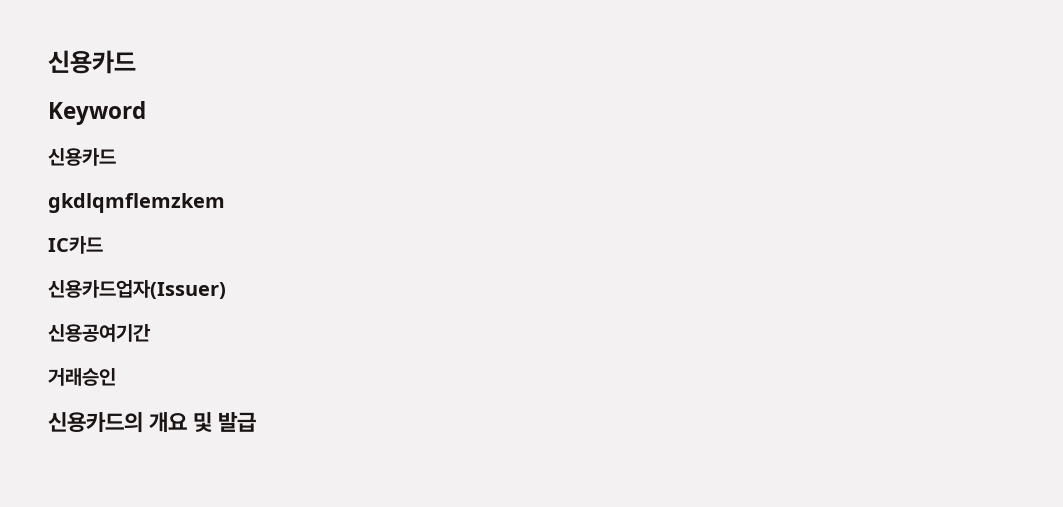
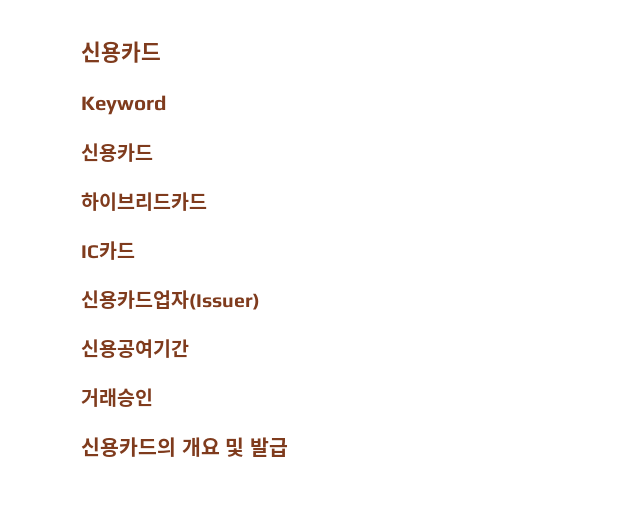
- gkdlqmflemzkem
+ 하이브리드카드

